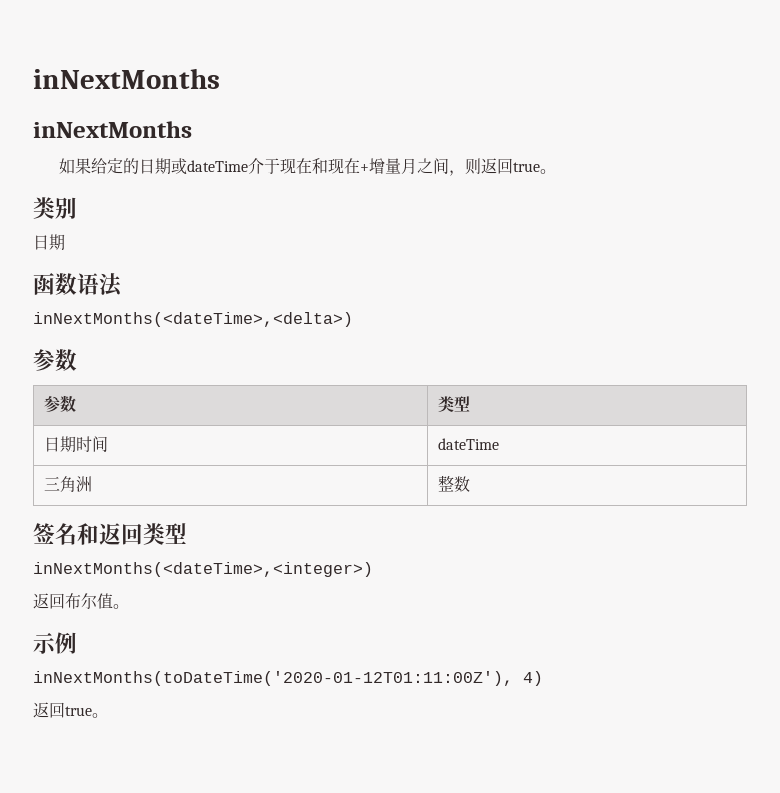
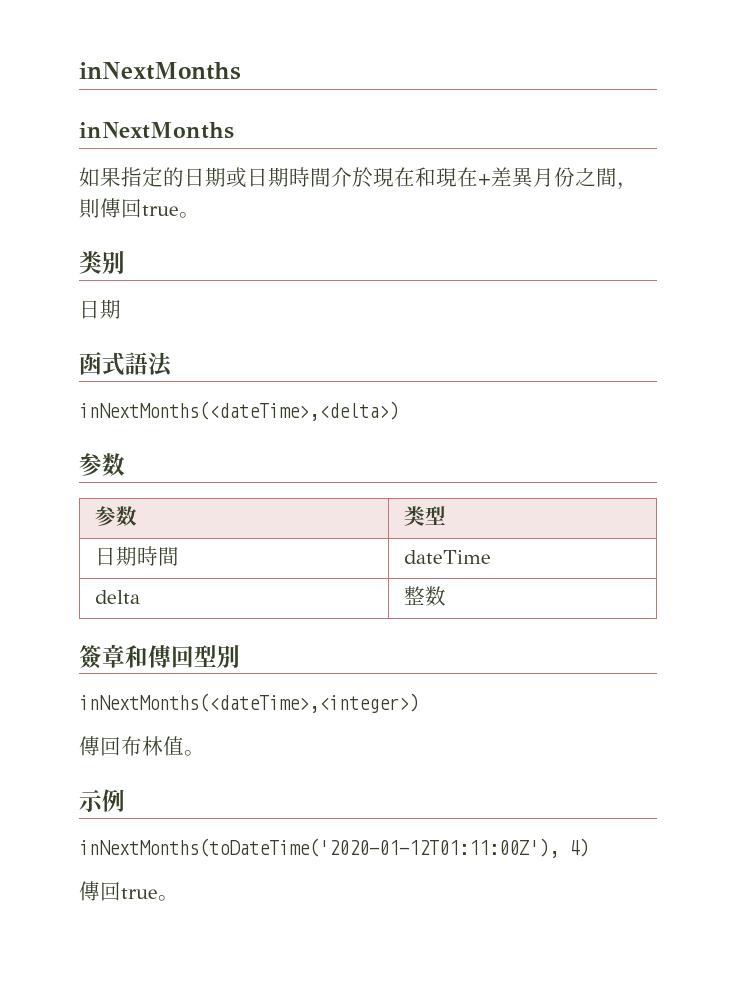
- 如果给定的日期或dateTime介于现在和现在+增量月之间，则返回true。
+ 如果指定的日期或日期時間介於現在和現在+差異月份之間，則傳回true。
- 函数语法
+ 函式語法
- 日期时间 | dateTime
+ 日期時間 | dateTime
- 三角洲 | 整数
+ delta | 整数
- 签名和返回类型
+ 簽章和傳回型別
- 返回布尔值。
+ 傳回布林值。
  inNextMonths(toDateTime('2020-01-12T01:11:00Z'), 4)
- 返回true。
+ 傳回true。

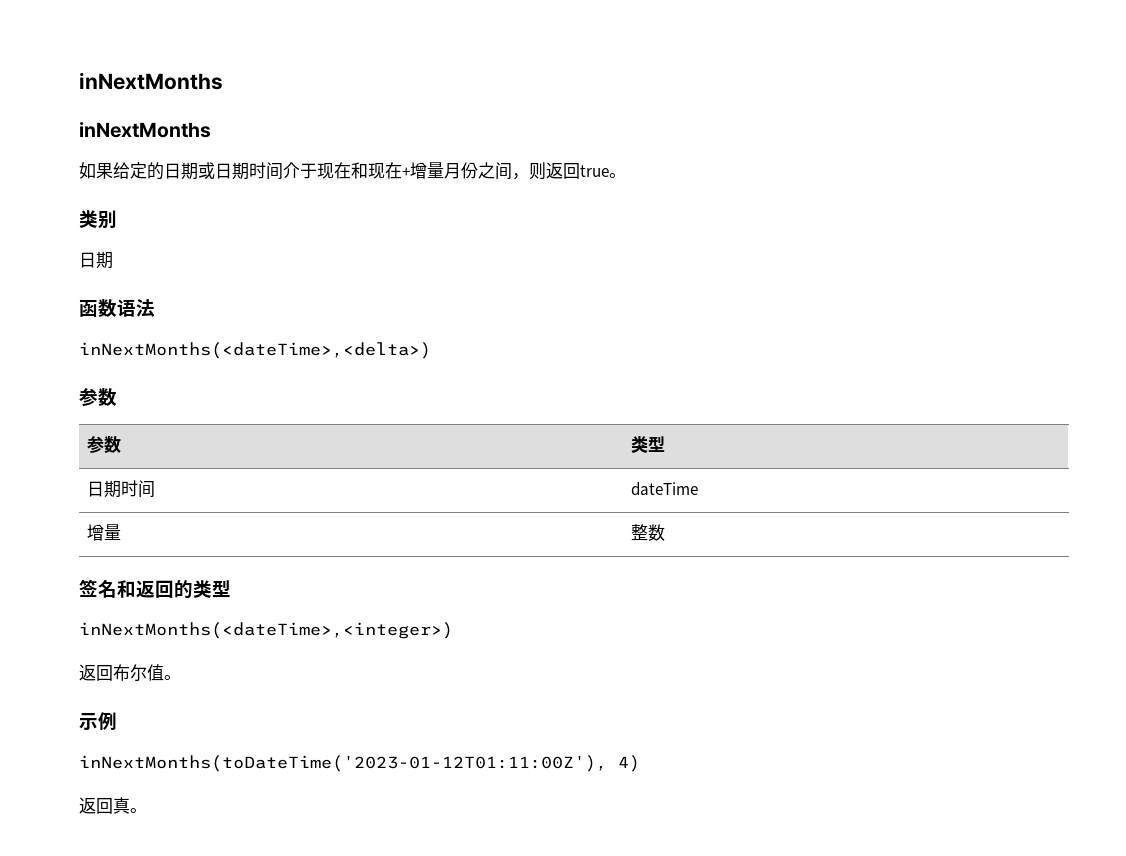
- 如果指定的日期或日期時間介於現在和現在+差異月份之間，則傳回true。
+ 如果给定的日期或日期时间介于现在和现在+增量月份之间，则返回true。
- 函式語法
+ 函数语法
- 日期時間 | dateTime
+ 日期时间 | dateTime
- delta | 整数
+ 增量 | 整数
- 簽章和傳回型別
+ 签名和返回的类型
- 傳回布林值。
+ 返回布尔值。
- inNextMonths(toDateTime('2020-01-12T01:11:00Z'), 4)
- 傳回true。
+ inNextMonths(toDateTime('2023-01-12T01:11:00Z'), 4)
+ 返回真。

